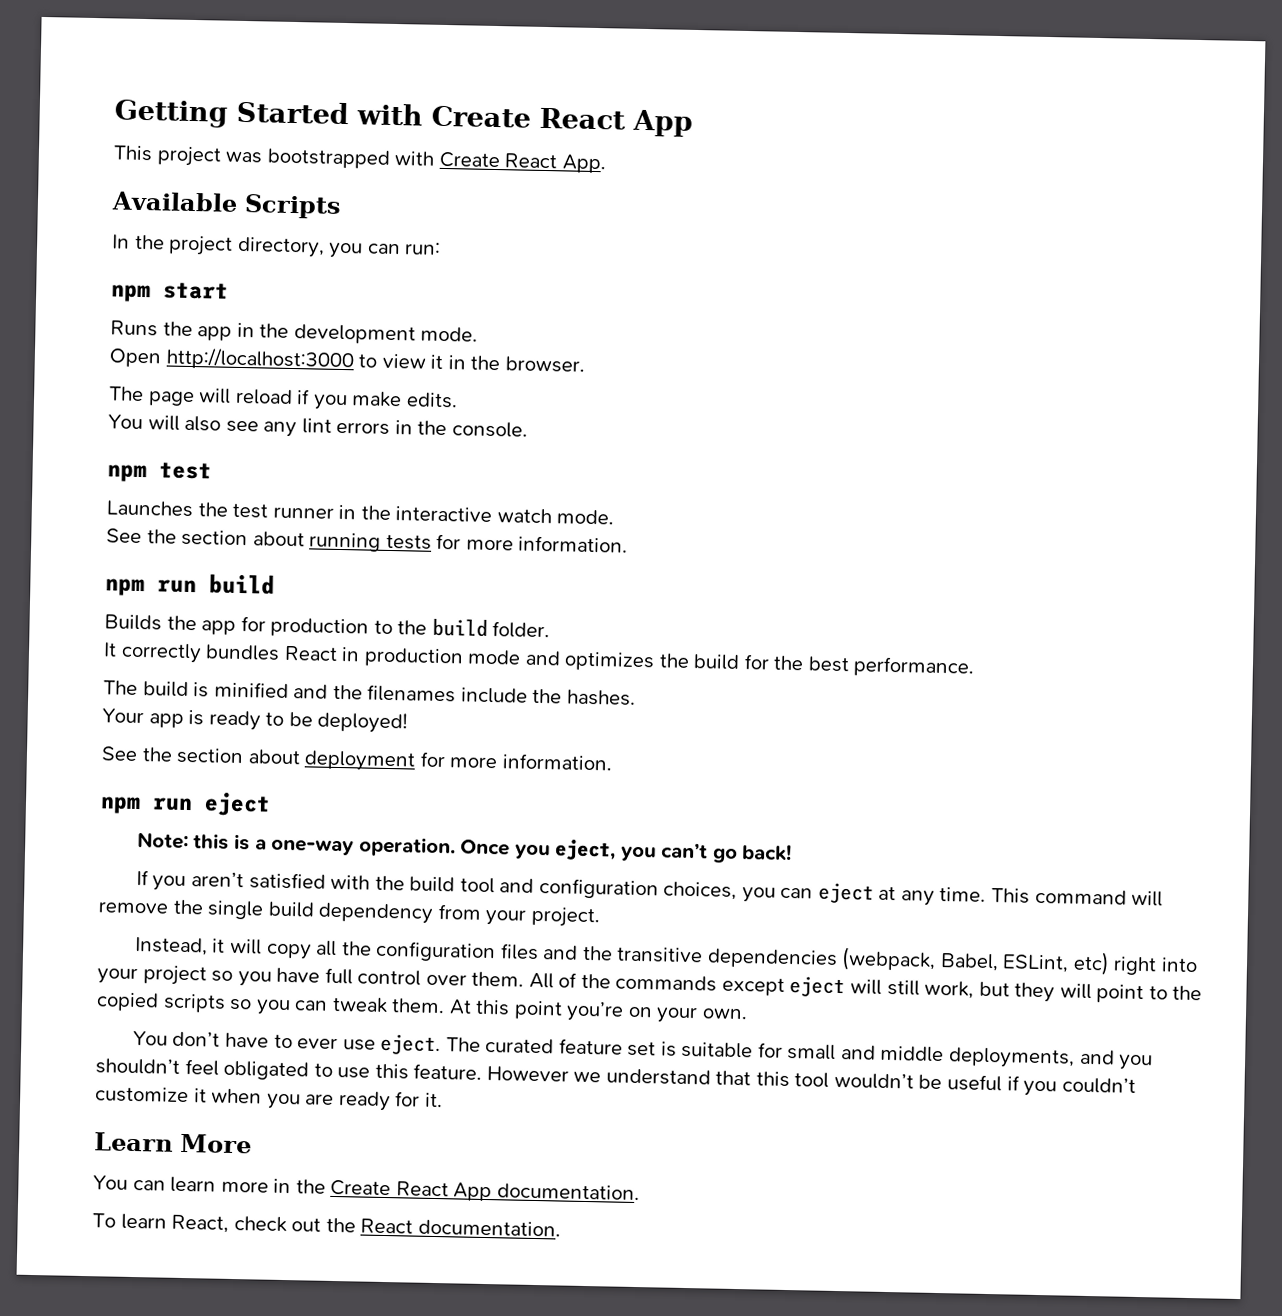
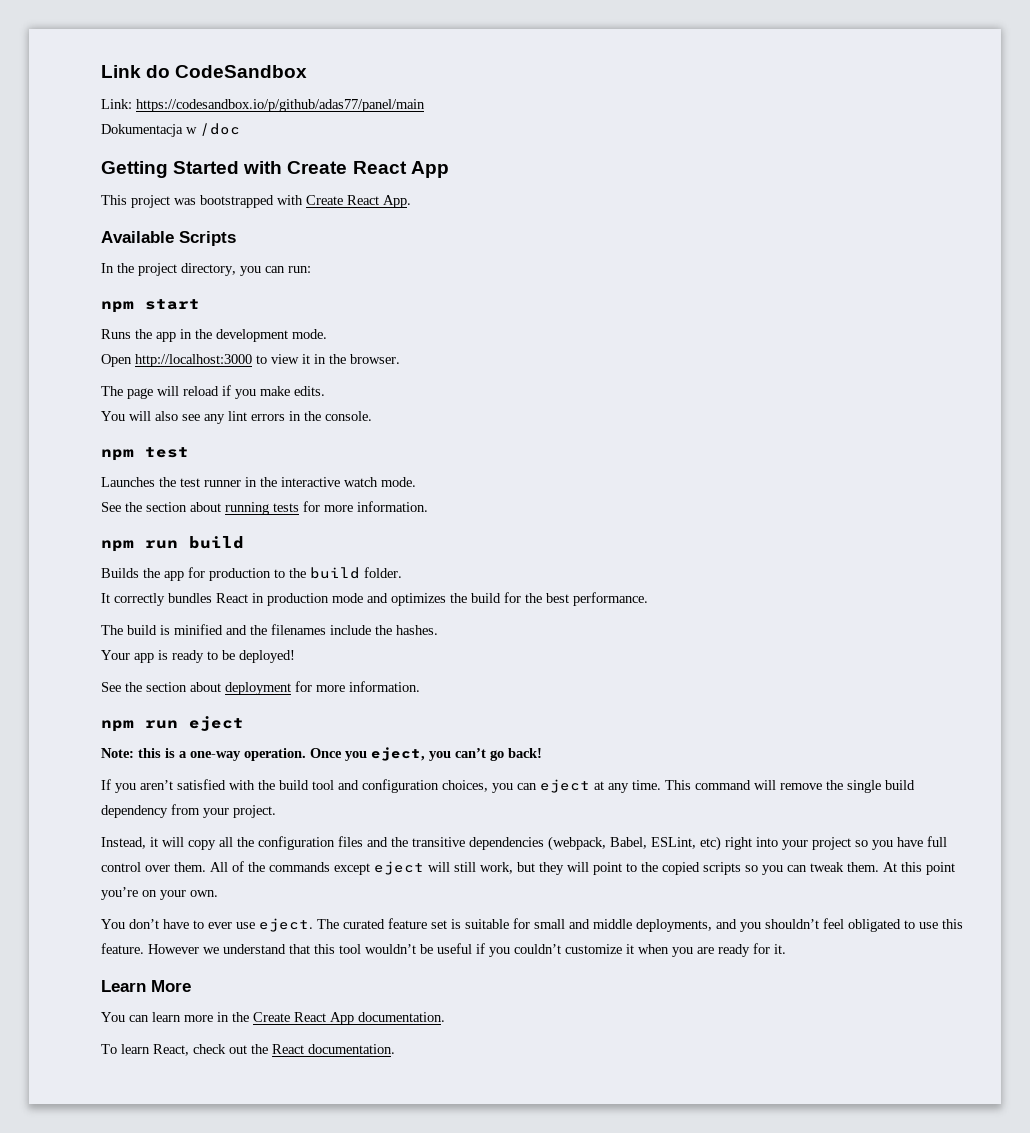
+ Link do CodeSandbox
+ Link: https://codesandbox.io/p/github/adas77/panel/main
+ Dokumentacja w /doc

